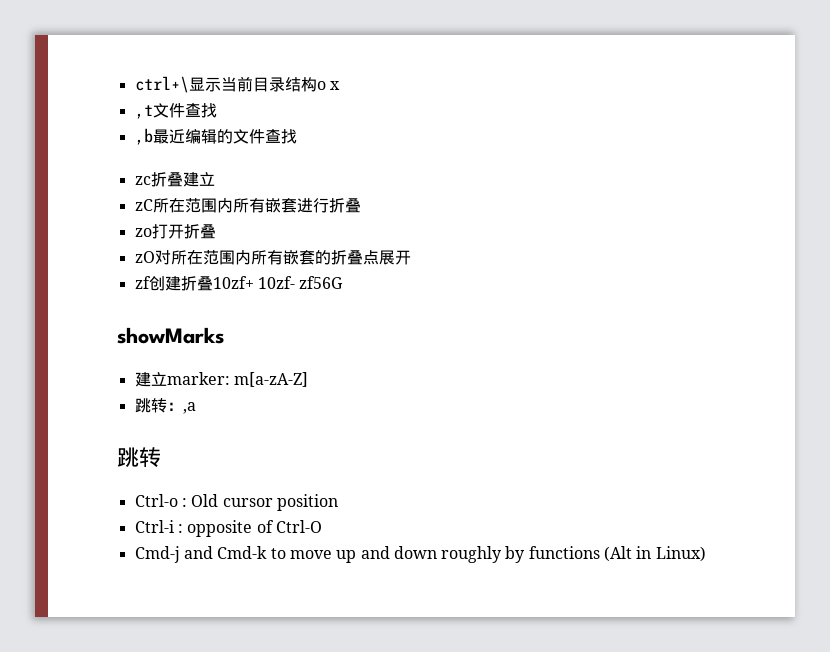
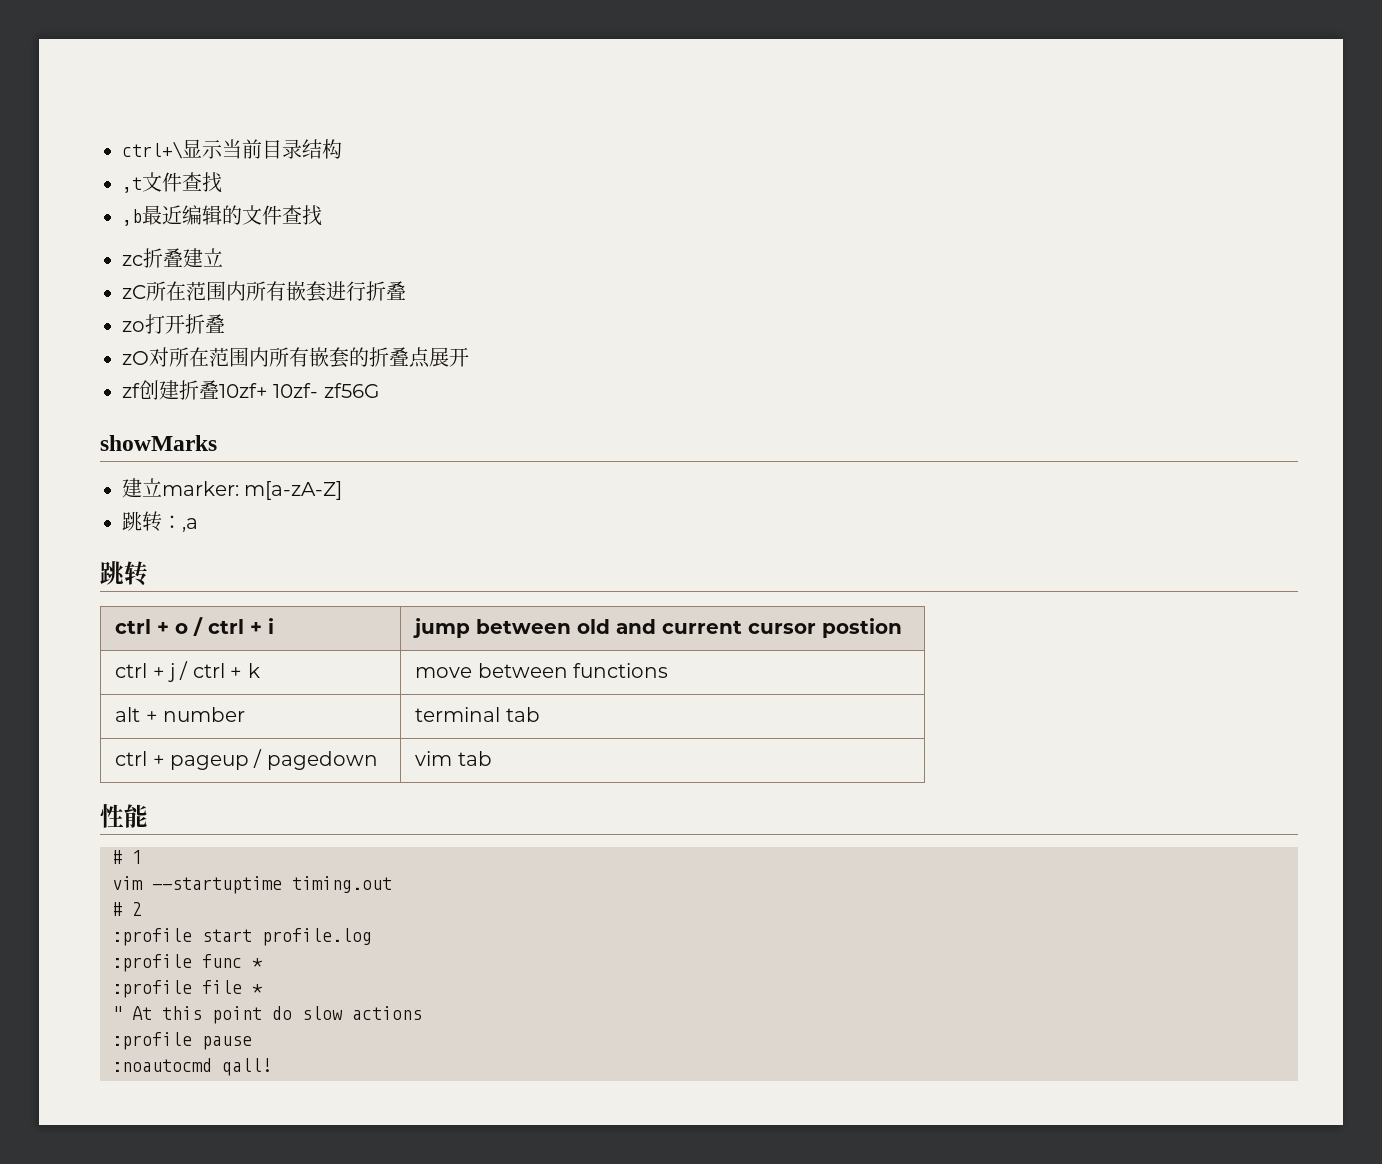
- ctrl+\显示当前目录结构o x
+ ctrl+\显示当前目录结构
- Ctrl-o : Old cursor position
- Ctrl-i : opposite of Ctrl-O
- Cmd-j and Cmd-k to move up and down roughly by functions (Alt in Linux)
+ ctrl + o / ctrl + i | jump between old and current cursor postion
+ ctrl + j / ctrl + k | move between functions
+ alt + number | terminal tab
+ ctrl + pageup / pagedown | vim tab
+ 性能
+ # 1
+ vim --startuptime timing.out
+ # 2
+ :profile start profile.log
+ :profile func *
+ :profile file *
+ " At this point do slow actions
+ :profile pause
+ :noautocmd qall!

